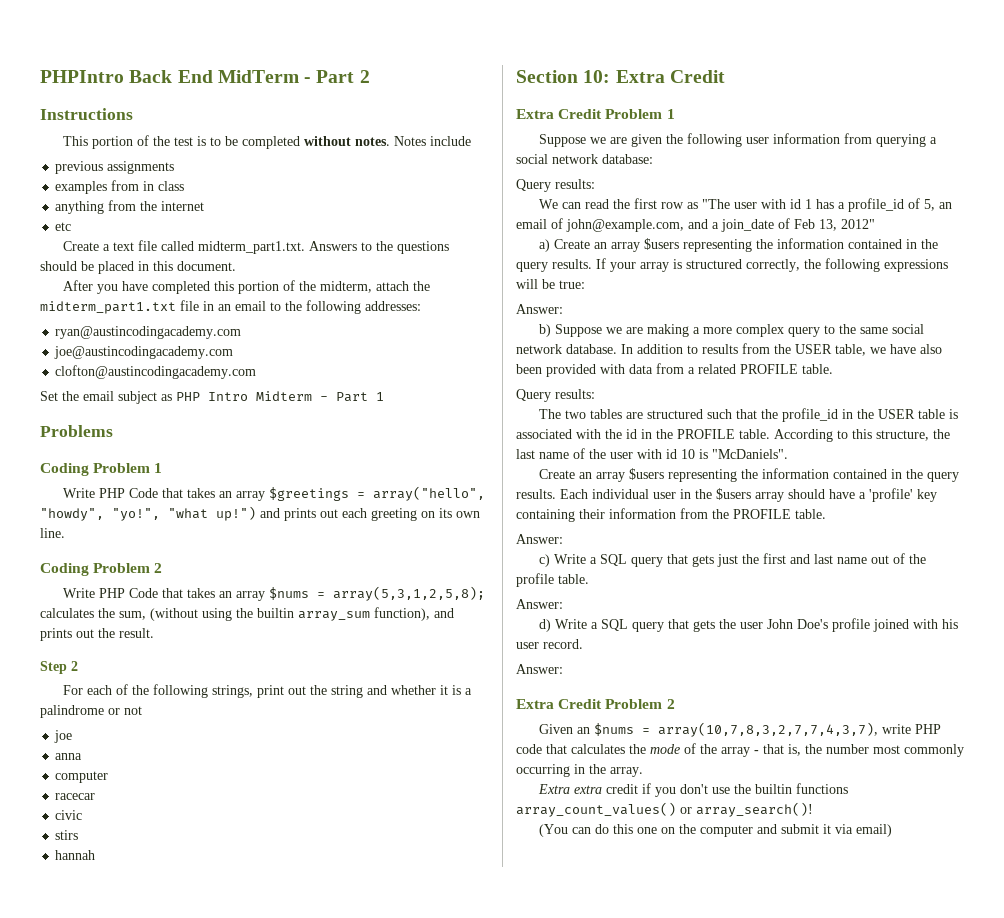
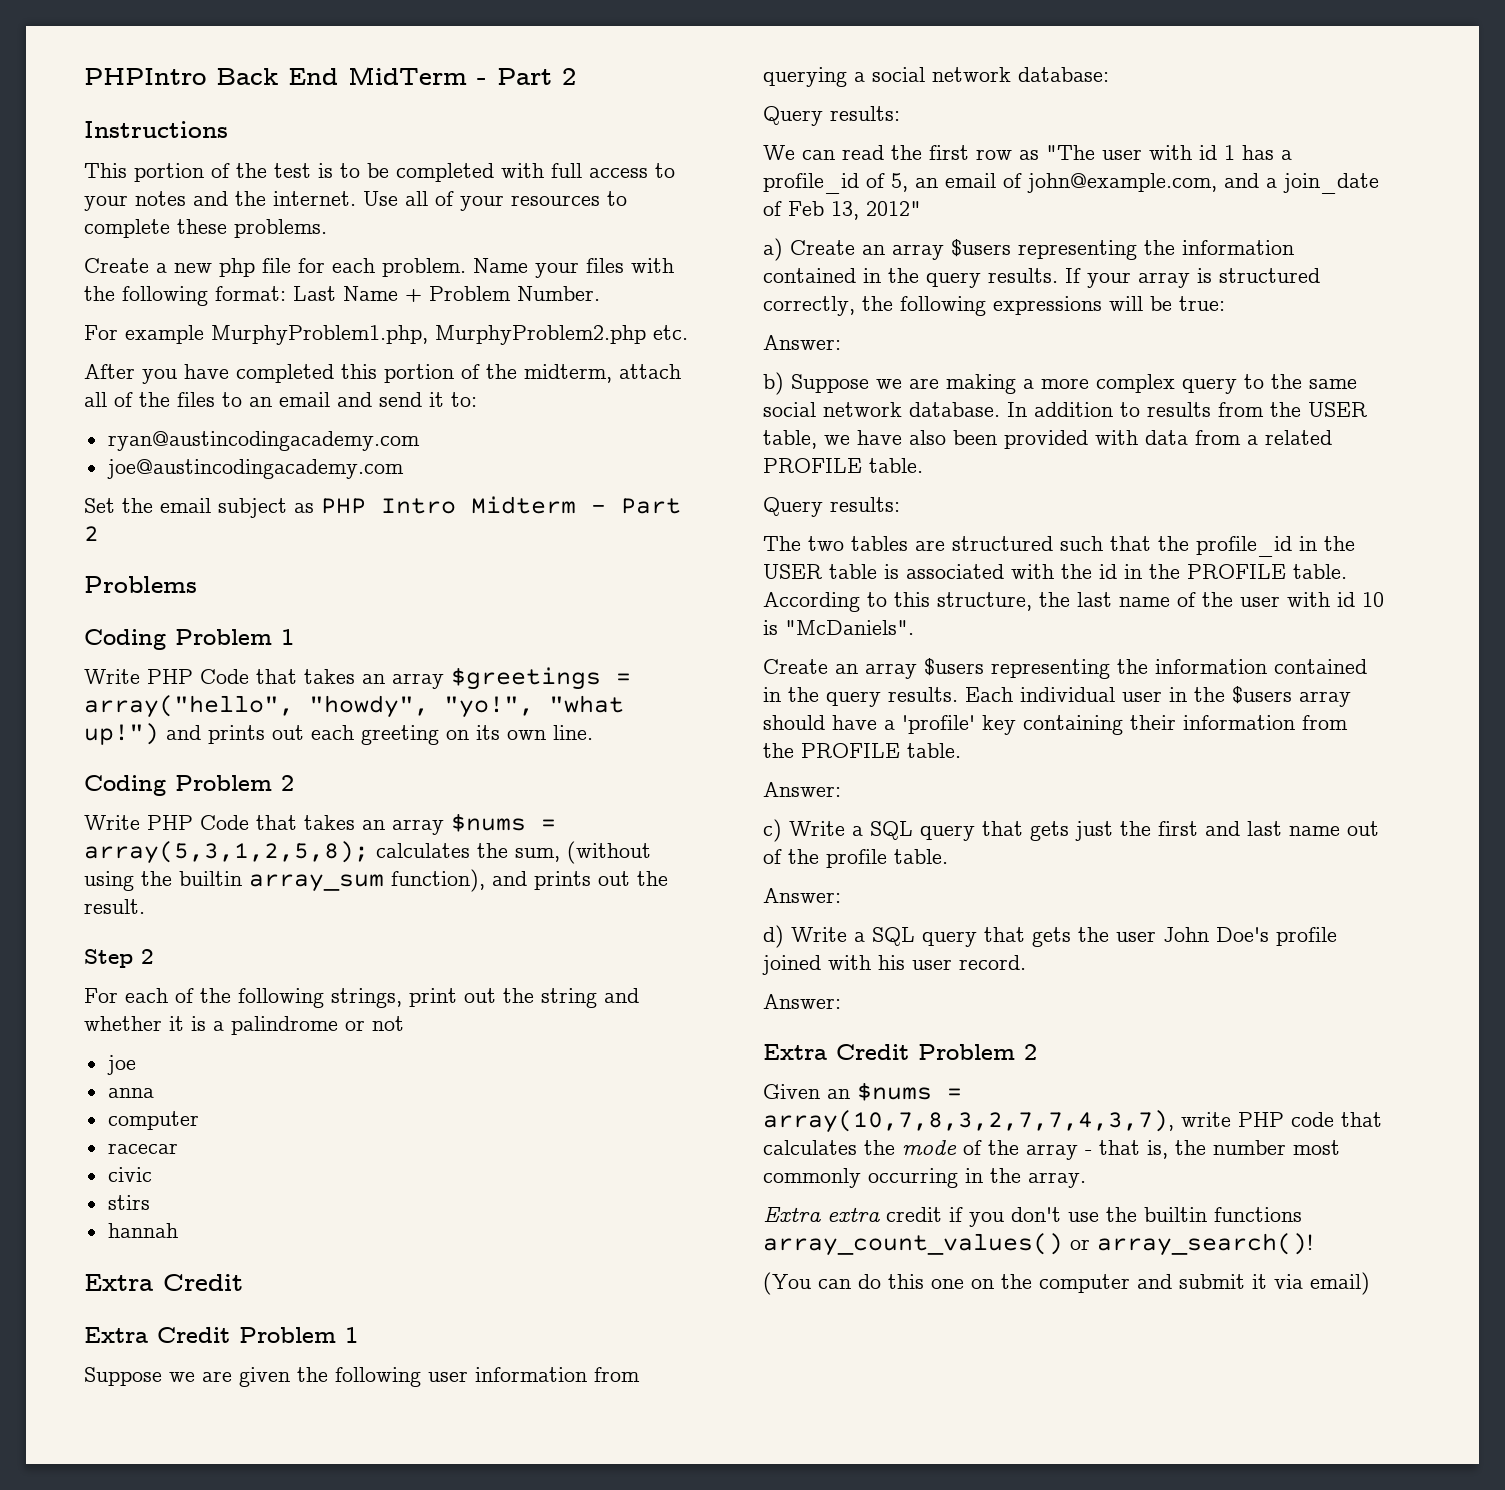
- This portion of the test is to be completed without notes. Notes include
- previous assignments
- examples from in class
- anything from the internet
- etc
- Create a text file called midterm_part1.txt. Answers to the questions should be placed in this document.
+ This portion of the test is to be completed with full access to your notes and the internet. Use all of your resources to complete these problems.
+ Create a new php file for each problem. Name your files with the following format: Last Name + Problem Number.
+ For example MurphyProblem1.php, MurphyProblem2.php etc.
- After you have completed this portion of the midterm, attach the midterm_part1.txt file in an email to the following addresses:
+ After you have completed this portion of the midterm, attach all of the files to an email and send it to:
- clofton@austincodingacademy.com
- Set the email subject as PHP Intro Midterm - Part 1
+ Set the email subject as PHP Intro Midterm - Part 2
  hannah
- Section 10: Extra Credit
+ Extra Credit

